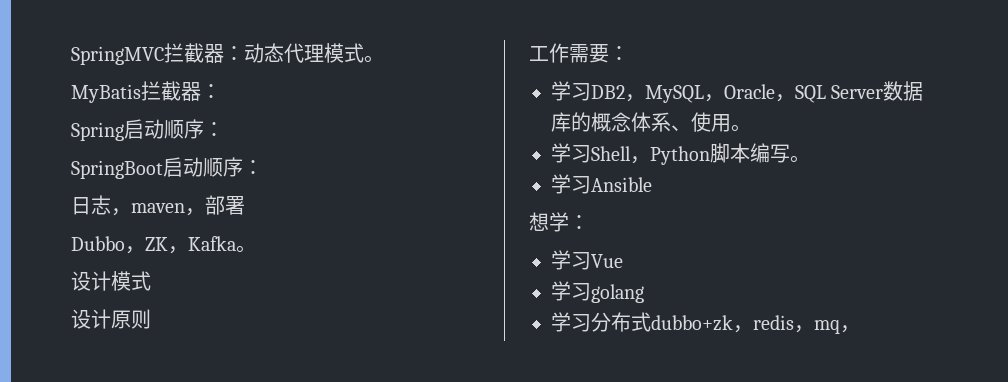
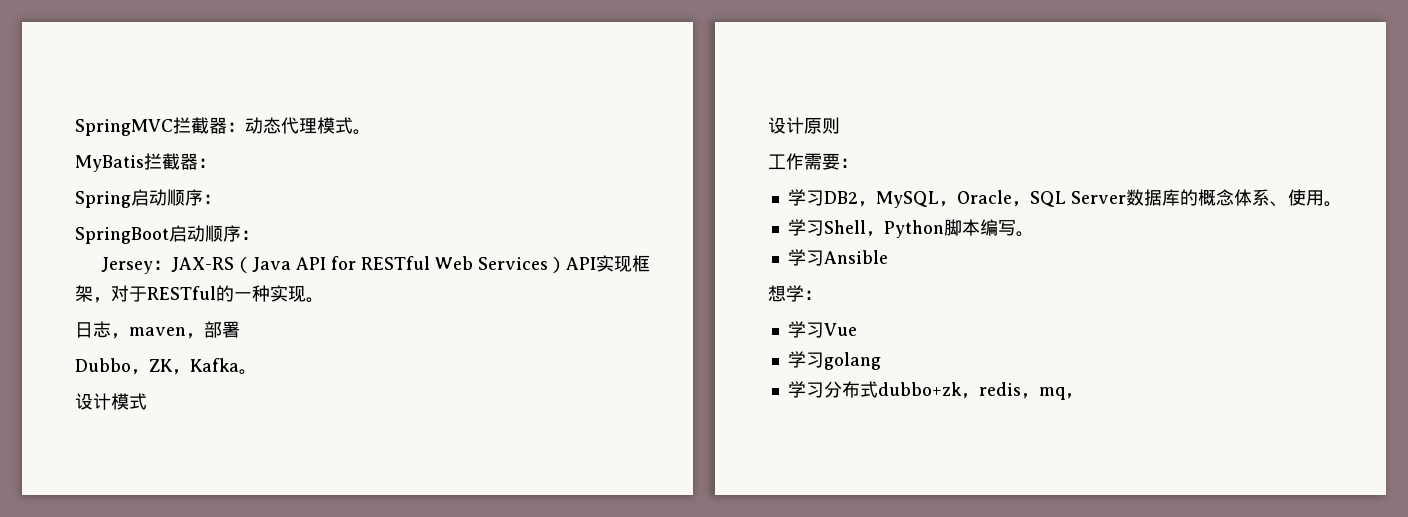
+ Jersey：JAX-RS（Java API for RESTful Web Services）API实现框架，对于RESTful的一种实现。

